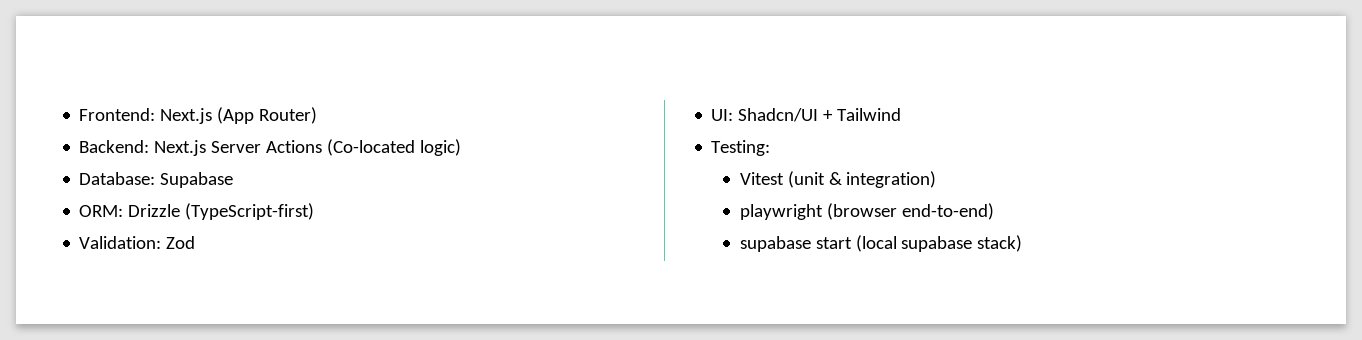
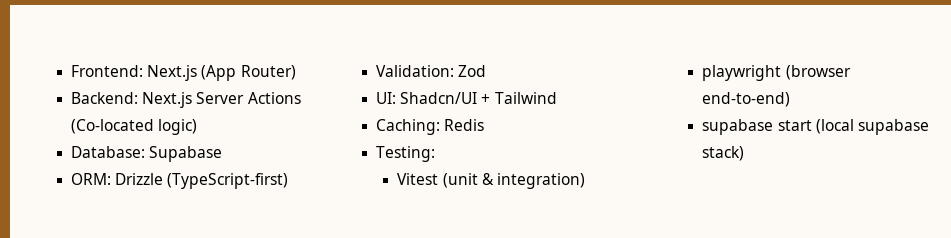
+ Caching: Redis

